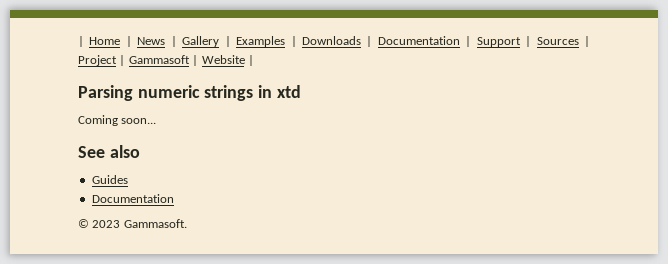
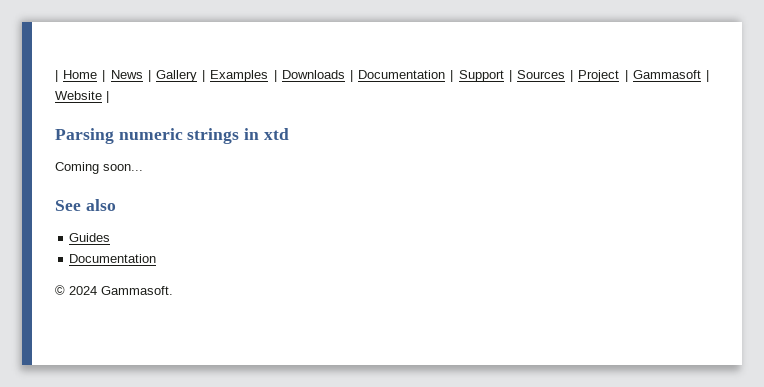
- © 2023 Gammasoft.
+ © 2024 Gammasoft.

